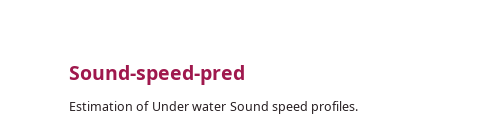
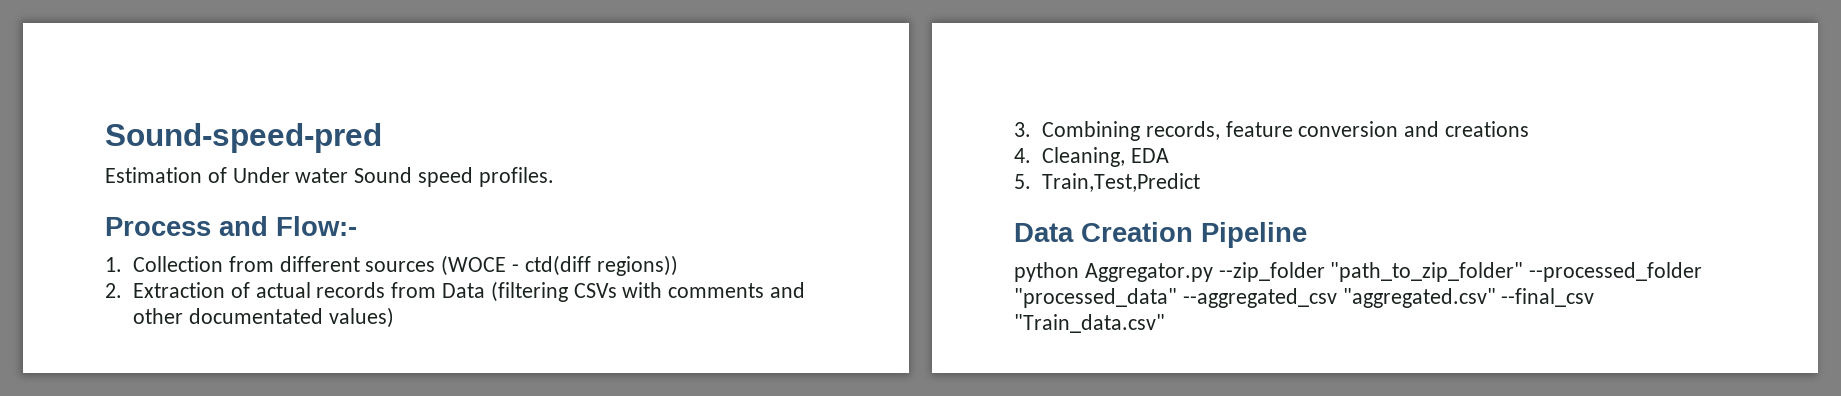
+ Process and Flow:-
+ 1. Collection from different sources (WOCE - ctd(diff regions))
+ 2. Extraction of actual records from Data (filtering CSVs with comments and other documentated values)
+ 3. Combining records, feature conversion and creations
+ 4. Cleaning, EDA
+ 5. Train,Test,Predict
+ Data Creation Pipeline
+ python Aggregator.py --zip_folder "path_to_zip_folder" --processed_folder "processed_data" --aggregated_csv "aggregated.csv" --final_csv "Train_data.csv"

